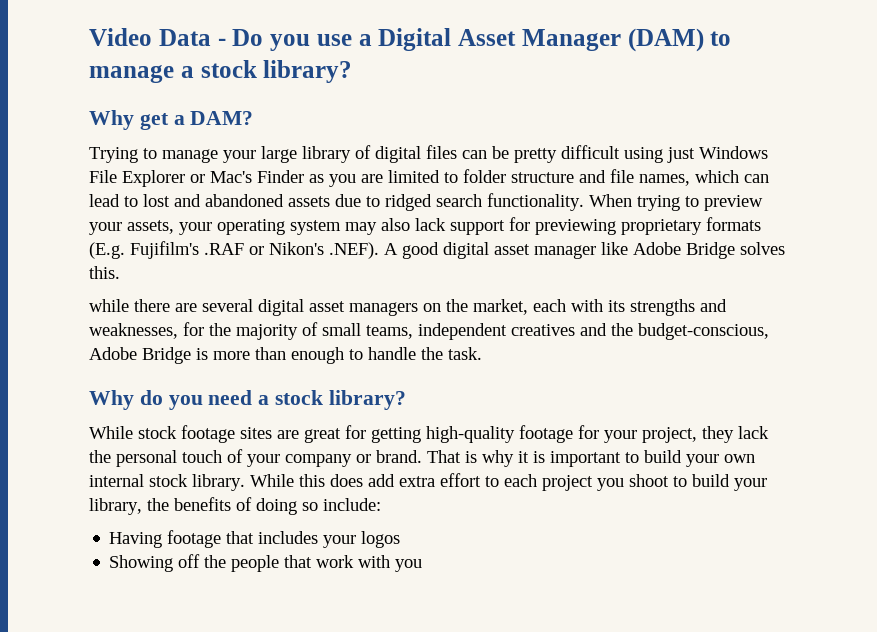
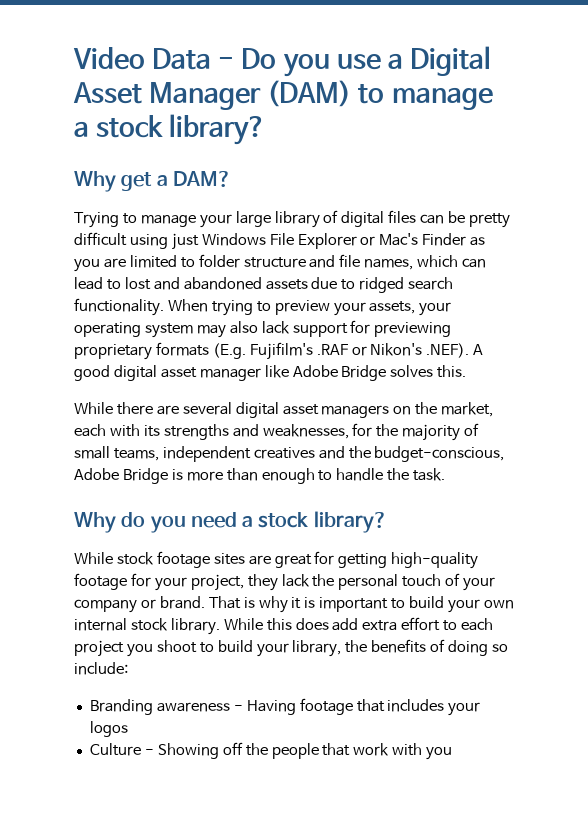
- while there are several digital asset managers on the market, each with its strengths and weaknesses, for the majority of small teams, independent creatives and the budget-conscious, Adobe Bridge is more than enough to handle the task.
+ While there are several digital asset managers on the market, each with its strengths and weaknesses, for the majority of small teams, independent creatives and the budget-conscious, Adobe Bridge is more than enough to handle the task.
- Having footage that includes your logos
+ Branding awareness - Having footage that includes your logos
- Showing off the people that work with you
+ Culture - Showing off the people that work with you

